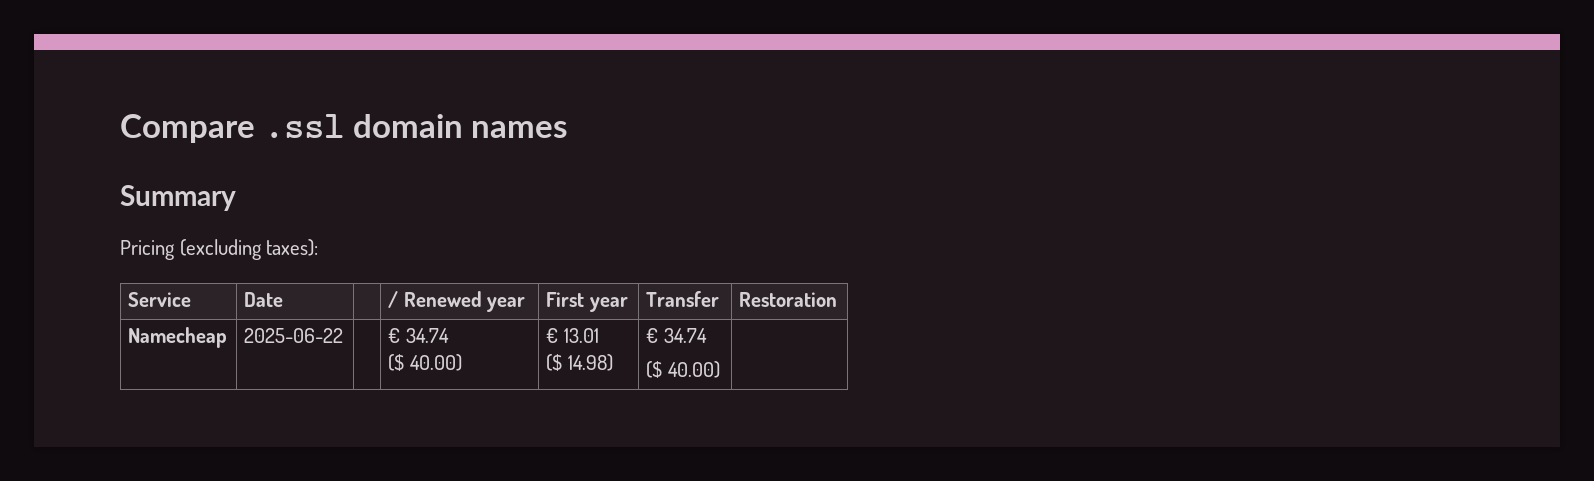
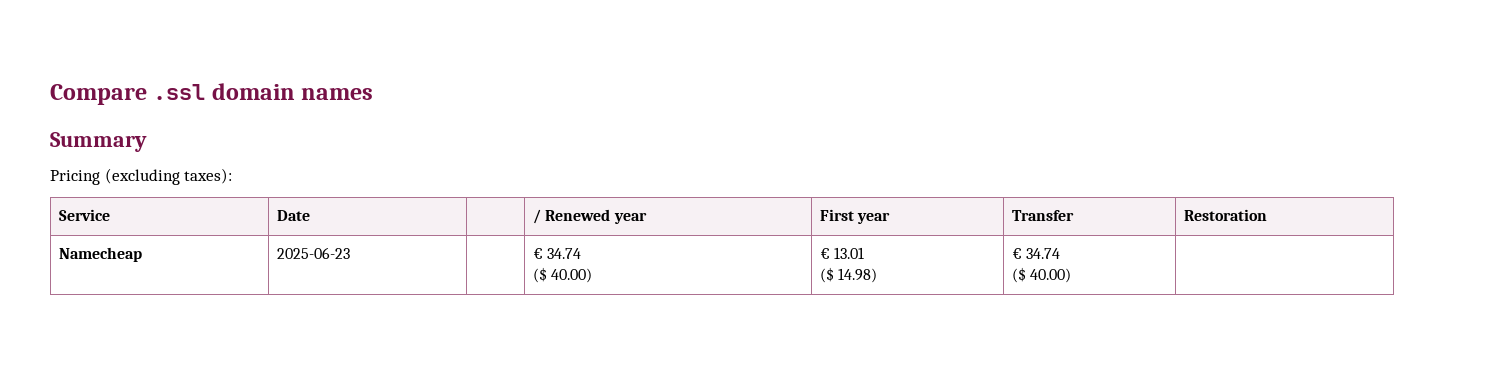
- Namecheap | 2025-06-22 | | € 34.74
+ Namecheap | 2025-06-23 | | € 34.74

